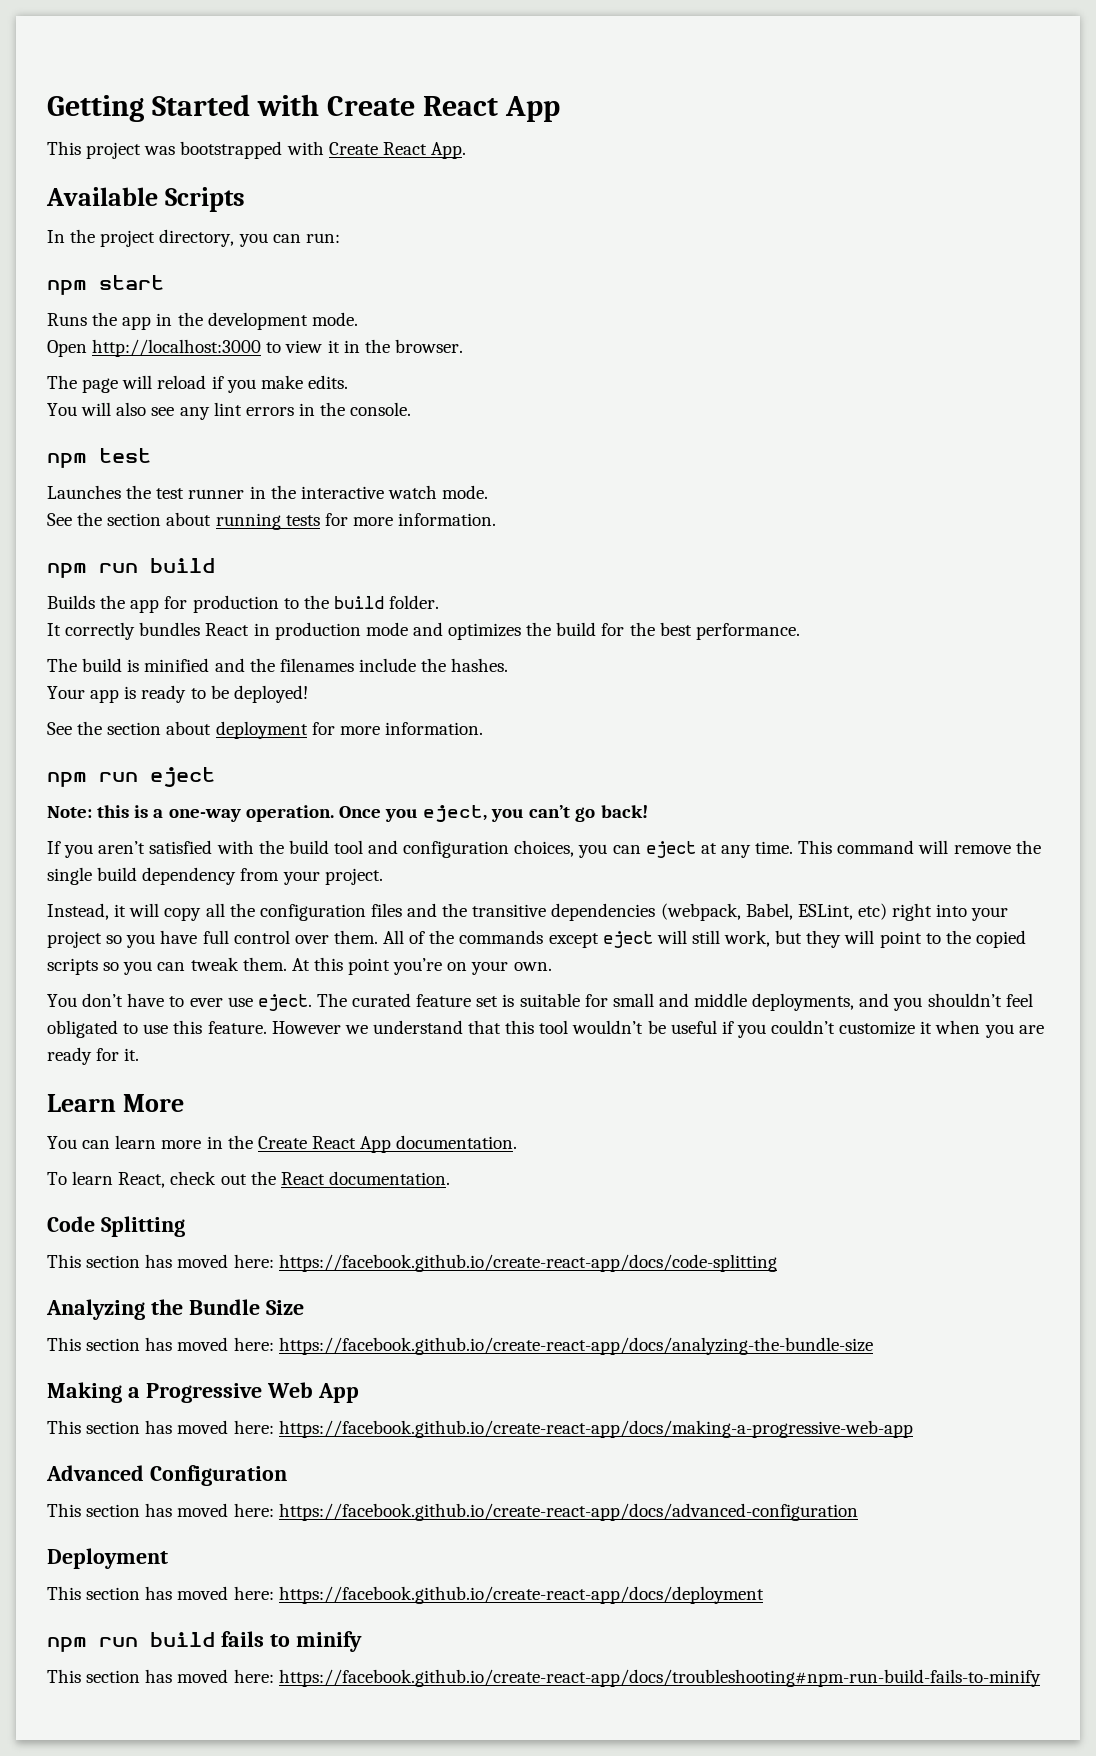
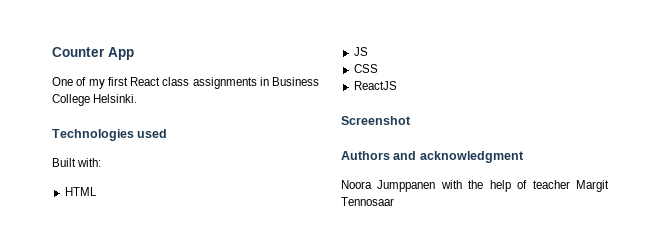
- Getting Started with Create React App
- This project was bootstrapped with Create React App.
- Available Scripts
- In the project directory, you can run:
- npm start
- Runs the app in the development mode.
- Open http://localhost:3000 to view it in the browser.
- The page will reload if you make edits.
- You will also see any lint errors in the console.
- npm test
- Launches the test runner in the interactive watch mode.
- See the section about running tests for more information.
- npm run build
- Builds the app for production to the build folder.
- It correctly bundles React in production mode and optimizes the build for the best performance.
- The build is minified and the filenames include the hashes.
- Your app is ready to be deployed!
- See the section about deployment for more information.
- npm run eject
- Note: this is a one-way operation. Once you eject, you can’t go back!
- If you aren’t satisfied with the build tool and configuration choices, you can eject at any time. This command will remove the single build dependency from your project.
- Instead, it will copy all the configuration files and the transitive dependencies (webpack, Babel, ESLint, etc) right into your project so you have full control over them. All of the commands except eject will still work, but they will point to the copied scripts so you can tweak them. At this point you’re on your own.
- You don’t have to ever use eject. The curated feature set is suitable for small and middle deployments, and you shouldn’t feel obligated to use this feature. However we understand that this tool wouldn’t be useful if you couldn’t customize it when you are ready for it.
- Learn More
- You can learn more in the Create React App documentation.
- To learn React, check out the React documentation.
- Code Splitting
- This section has moved here: https://facebook.github.io/create-react-app/docs/code-splitting
- Analyzing the Bundle Size
- This section has moved here: https://facebook.github.io/create-react-app/docs/analyzing-the-bundle-size
- Making a Progressive Web App
- This section has moved here: https://facebook.github.io/create-react-app/docs/making-a-progressive-web-app
- Advanced Configuration
- This section has moved here: https://facebook.github.io/create-react-app/docs/advanced-configuration
- Deployment
- This section has moved here: https://facebook.github.io/create-react-app/docs/deployment
- npm run build fails to minify
- This section has moved here: https://facebook.github.io/create-react-app/docs/troubleshooting#npm-run-build-fails-to-minify
+ Counter App
+ One of my first React class assignments in Business College Helsinki.
+ Technologies used
+ Built with:
+ HTML
+ JS
+ CSS
+ ReactJS
+ Screenshot
+ Authors and acknowledgment
+ Noora Jumppanen with the help of teacher Margit Tennosaar

